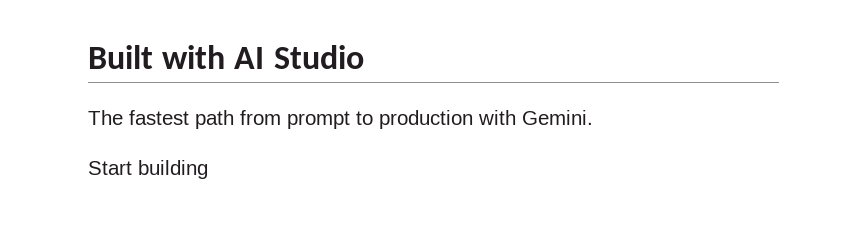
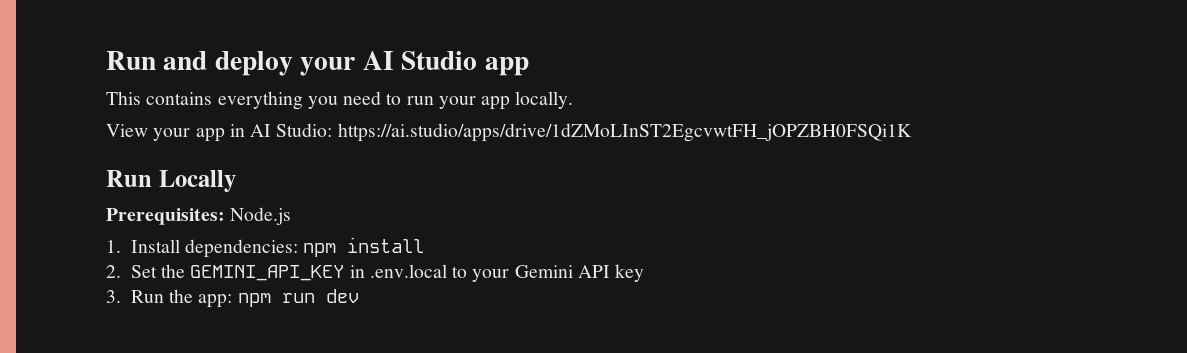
- Built with AI Studio
- The fastest path from prompt to production with Gemini.
- Start building
+ Run and deploy your AI Studio app
+ This contains everything you need to run your app locally.
+ View your app in AI Studio: https://ai.studio/apps/drive/1dZMoLInST2EgcvwtFH_jOPZBH0FSQi1K
+ Run Locally
+ Prerequisites: Node.js
+ 1. Install dependencies: npm install
+ 2. Set the GEMINI_API_KEY in .env.local to your Gemini API key
+ 3. Run the app: npm run dev

